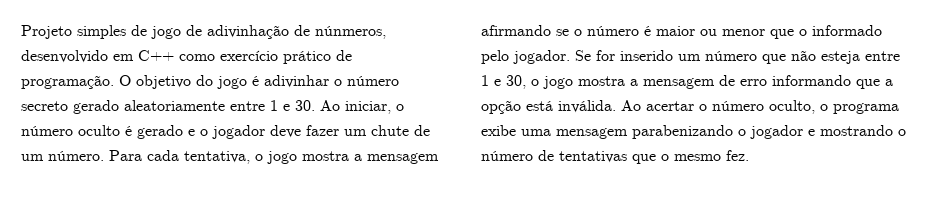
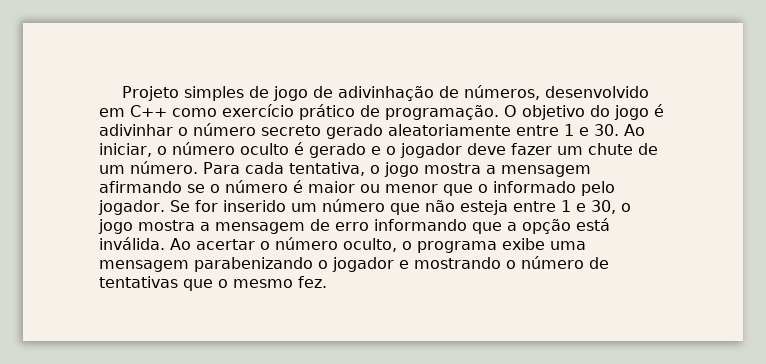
- Projeto simples de jogo de adivinhação de núnmeros, desenvolvido em C++ como exercício prático de programação.
+ Projeto simples de jogo de adivinhação de números, desenvolvido em C++ como exercício prático de programação.

